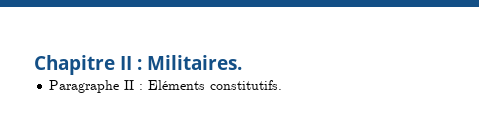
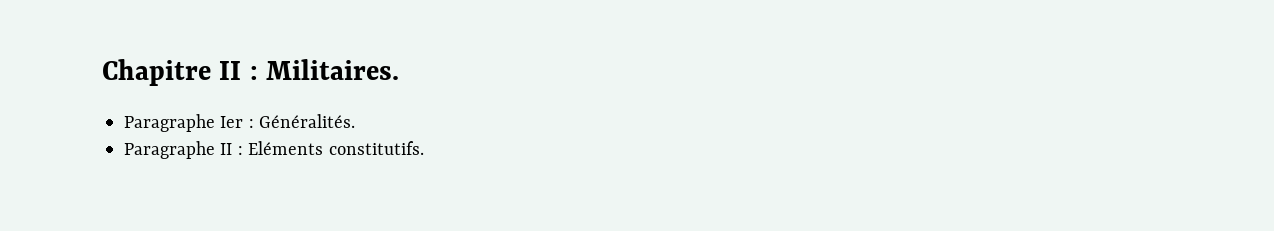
+ Paragraphe Ier : Généralités.

